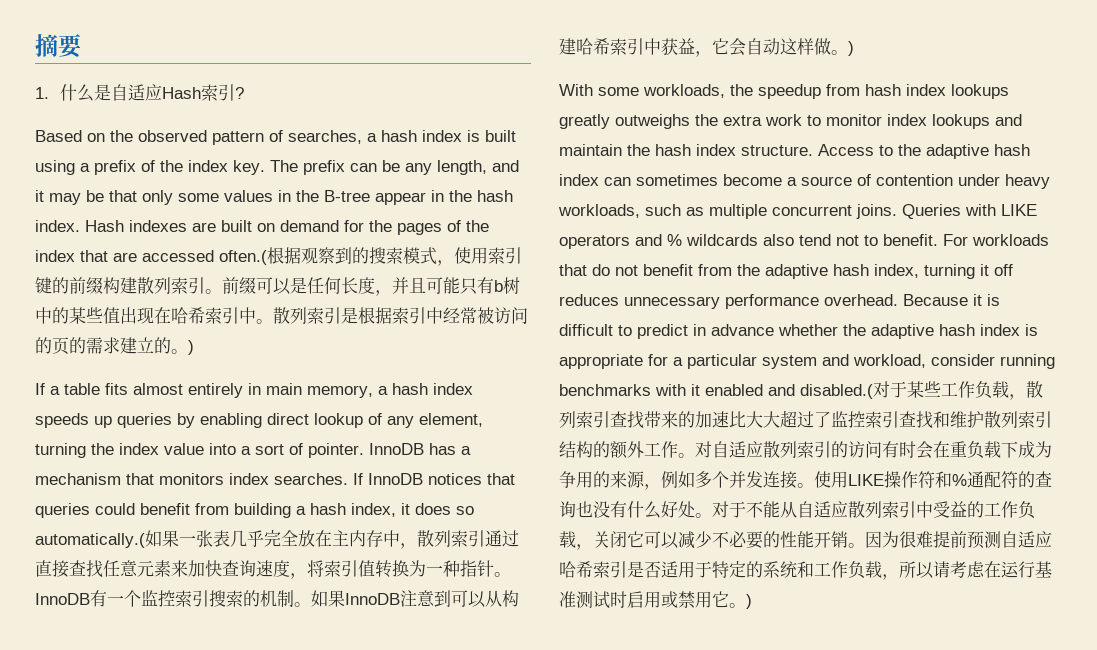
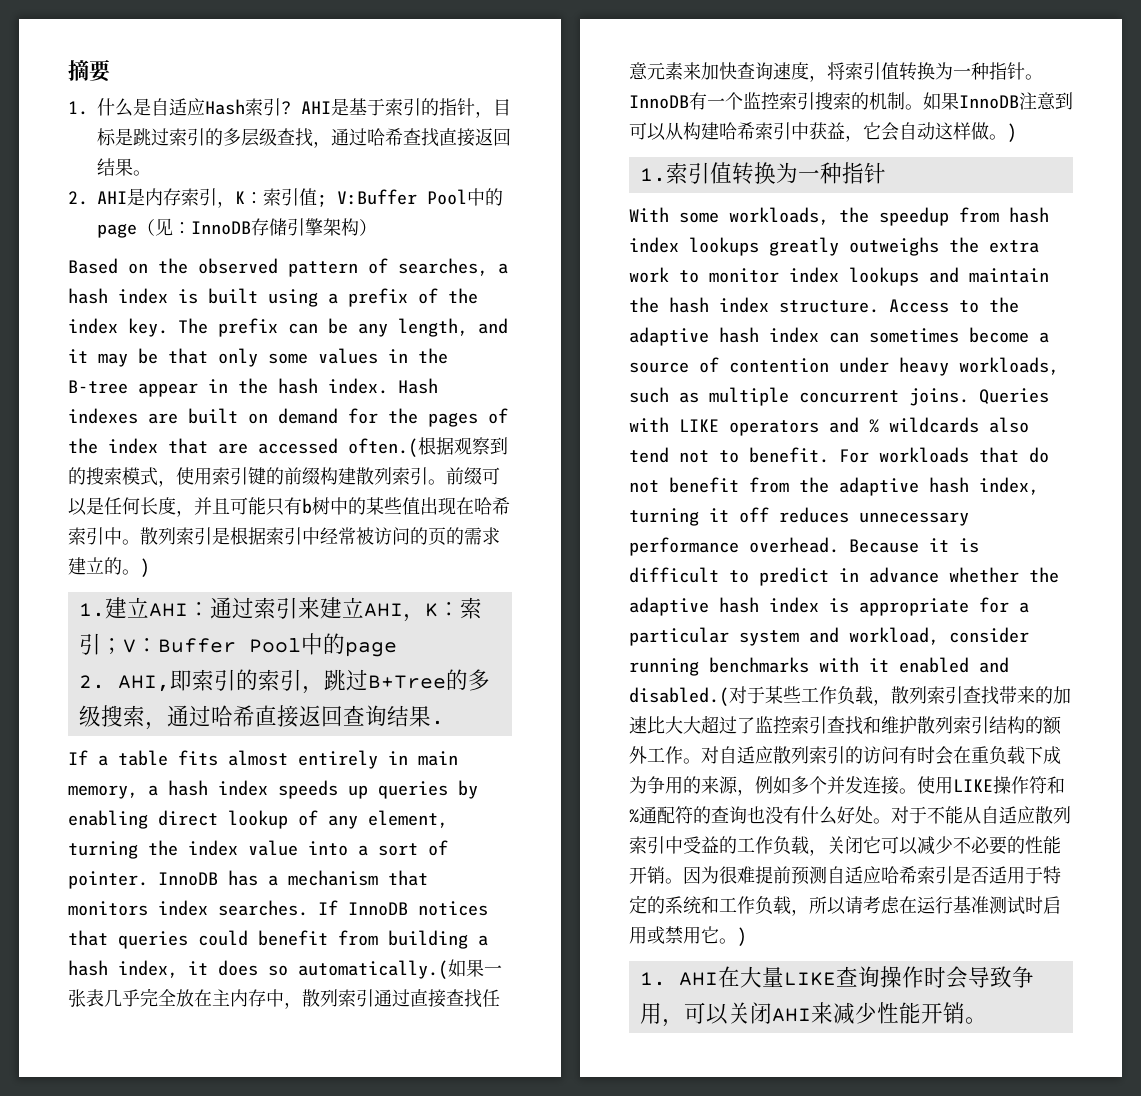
+ AHI是基于索引的指针，目标是跳过索引的多层级查找，通过哈希查找直接返回结果。
+ 2. AHI是内存索引，K：索引值; V:Buffer Pool中的page（见：InnoDB存储引擎架构）
+ 1.建立AHI：通过索引来建立AHI，K：索引；V：Buffer Pool中的page
+ 2. AHI,即索引的索引，跳过B+Tree的多级搜索，通过哈希直接返回查询结果.
+ 1.索引值转换为一种指针
+ 1. AHI在大量LIKE查询操作时会导致争用，可以关闭AHI来减少性能开销。

